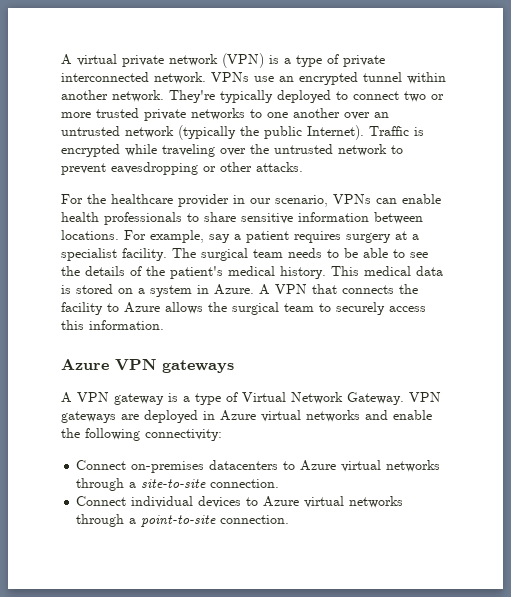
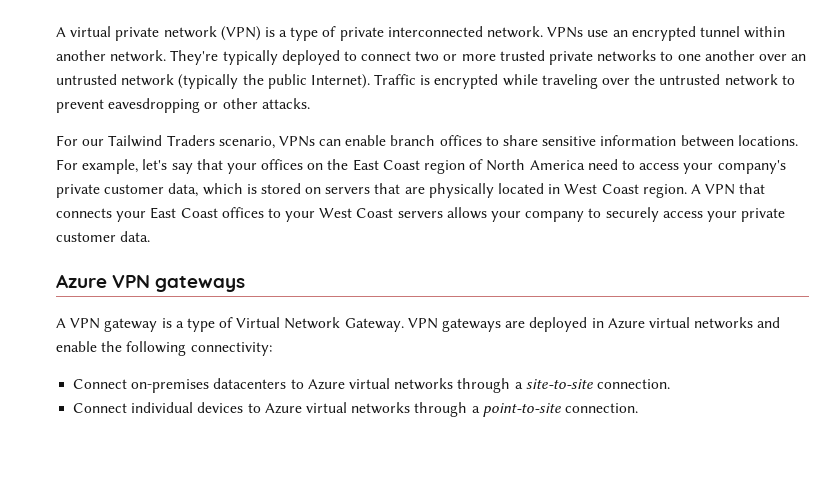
- For the healthcare provider in our scenario, VPNs can enable health professionals to share sensitive information between locations.
+ For our Tailwind Traders scenario, VPNs can enable branch offices to share sensitive information between locations.
- For example, say a patient requires surgery at a specialist facility. The surgical team needs to be able to see the details of the patient's medical history. This medical data is stored on a system in Azure. A VPN that connects the facility to Azure allows the surgical team to securely access this information.
+ For example, let's say that your offices on the East Coast region of North America need to access your company's private customer data, which is stored on servers that are physically located in West Coast region. A VPN that connects your East Coast offices to your West Coast servers allows your company to securely access your private customer data.

